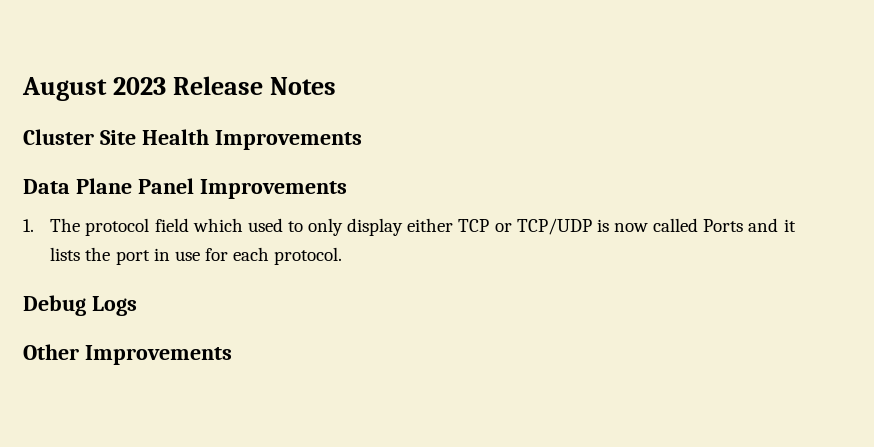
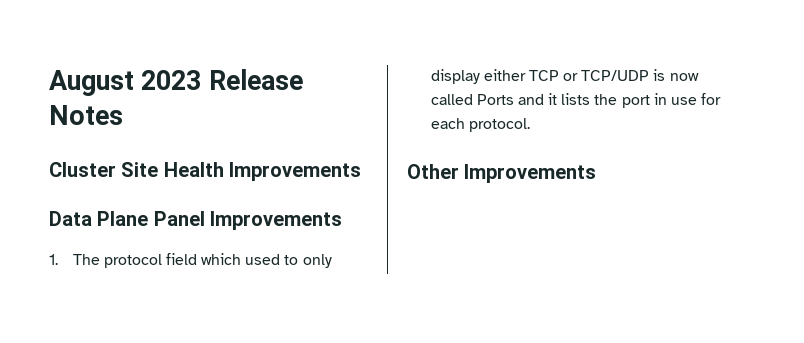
- Debug Logs

